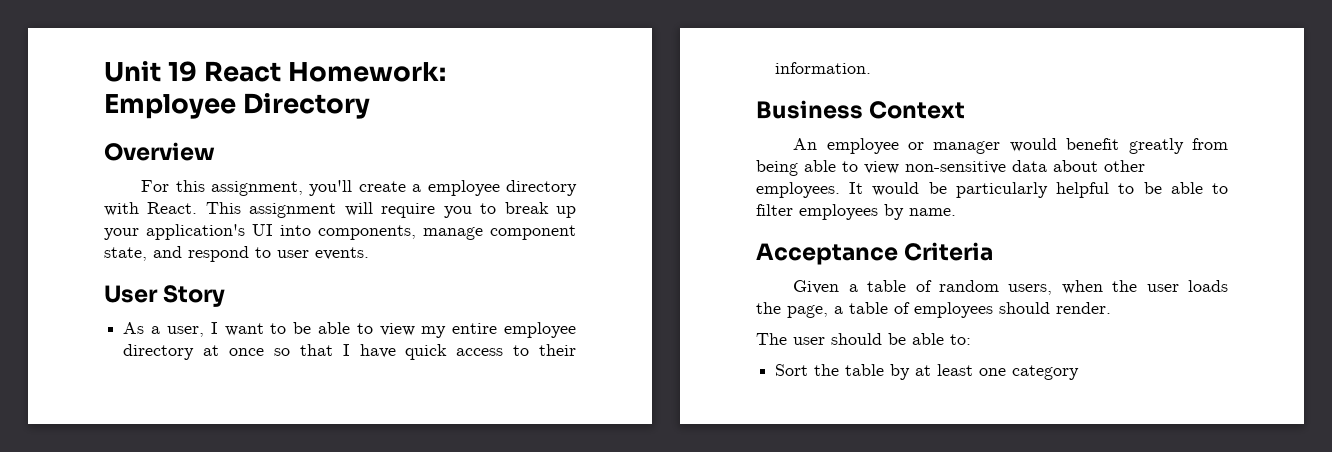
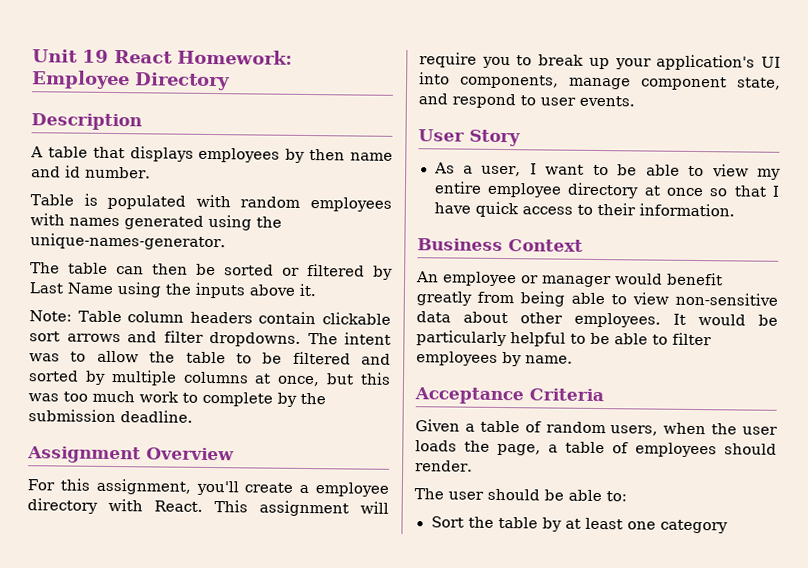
- Overview
+ Description
+ A table that displays employees by then name and id number.
+ Table is populated with random employees with names generated using the unique-names-generator.
+ The table can then be sorted or filtered by Last Name using the inputs above it.
+ Note: Table column headers contain clickable sort arrows and filter dropdowns. The intent was to allow the table to be filtered and sorted by multiple columns at once, but this was too much work to complete by the submission deadline.
+ Assignment Overview

